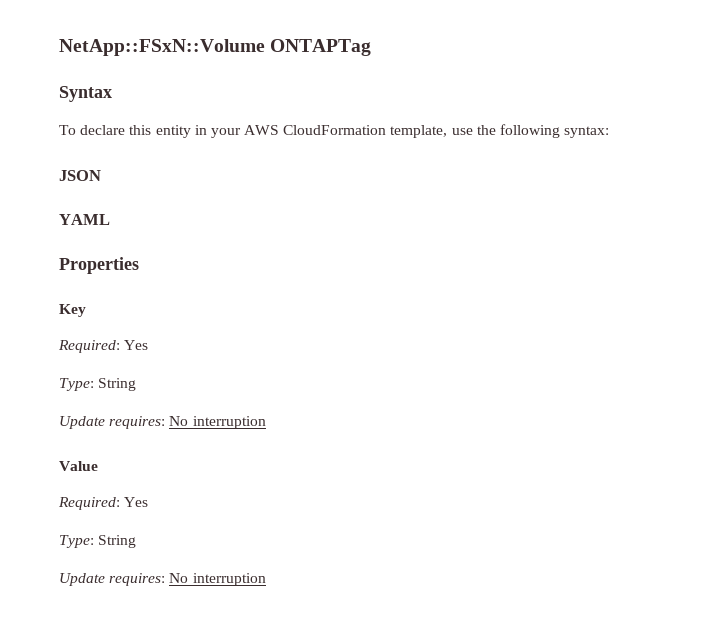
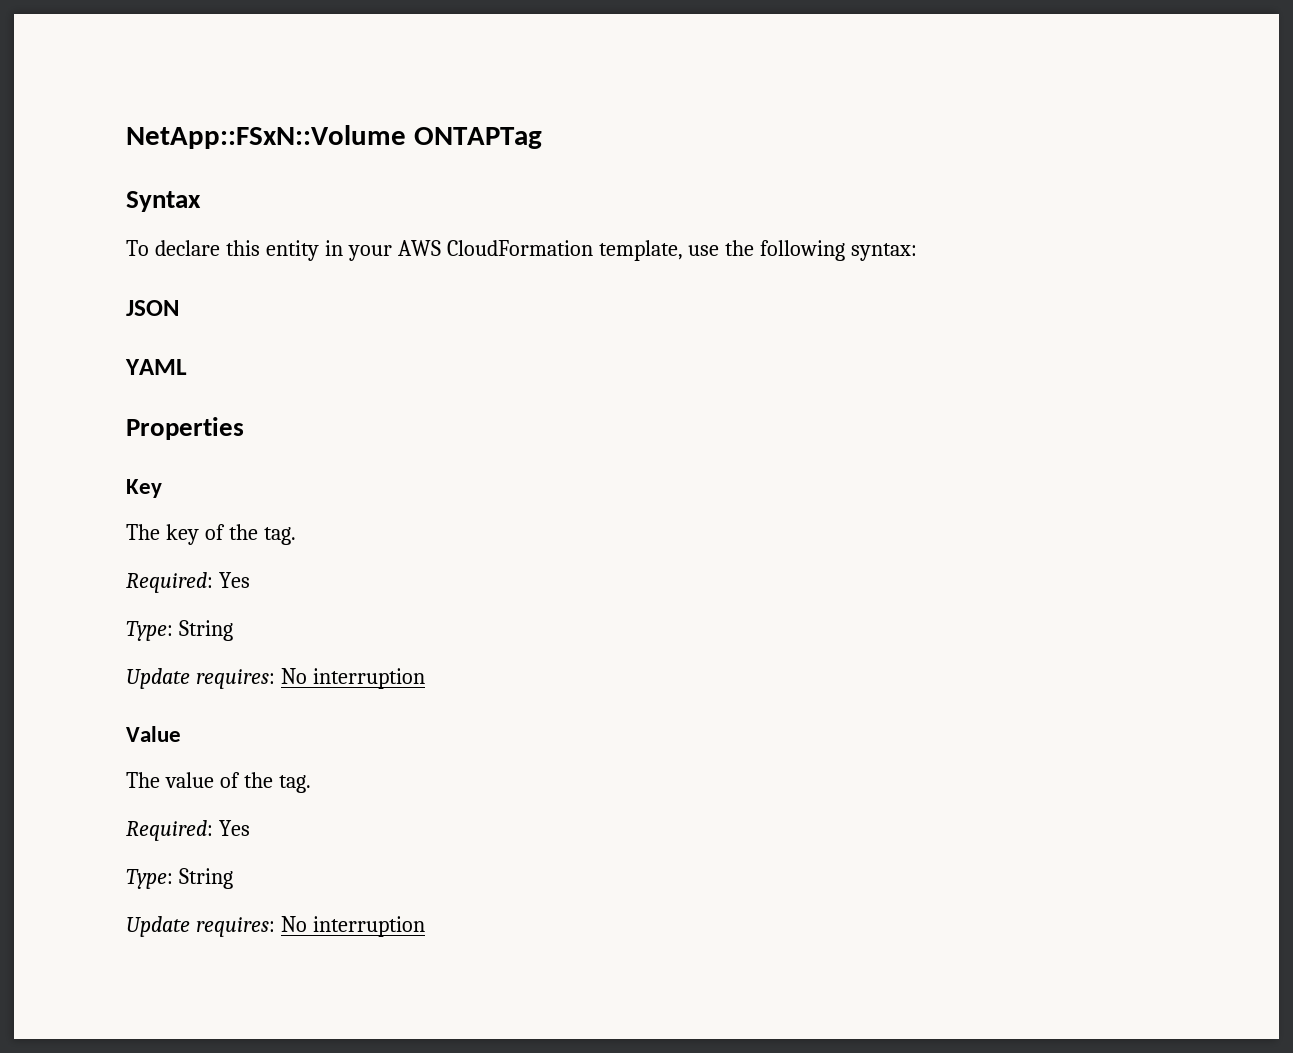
+ The key of the tag.
+ The value of the tag.

